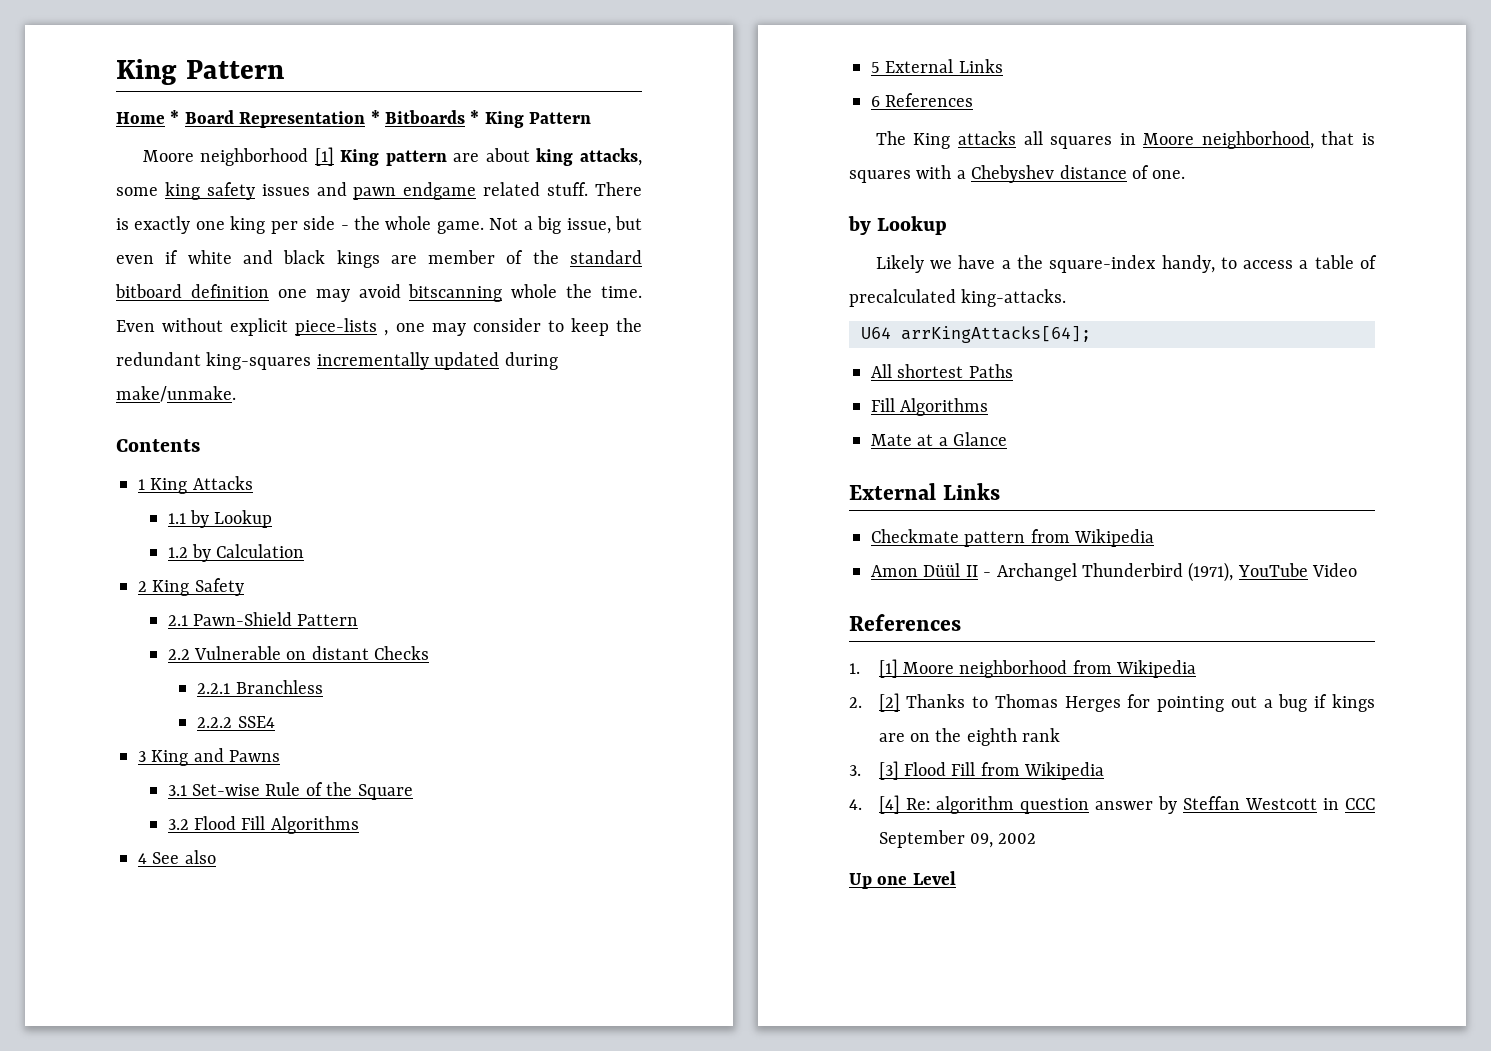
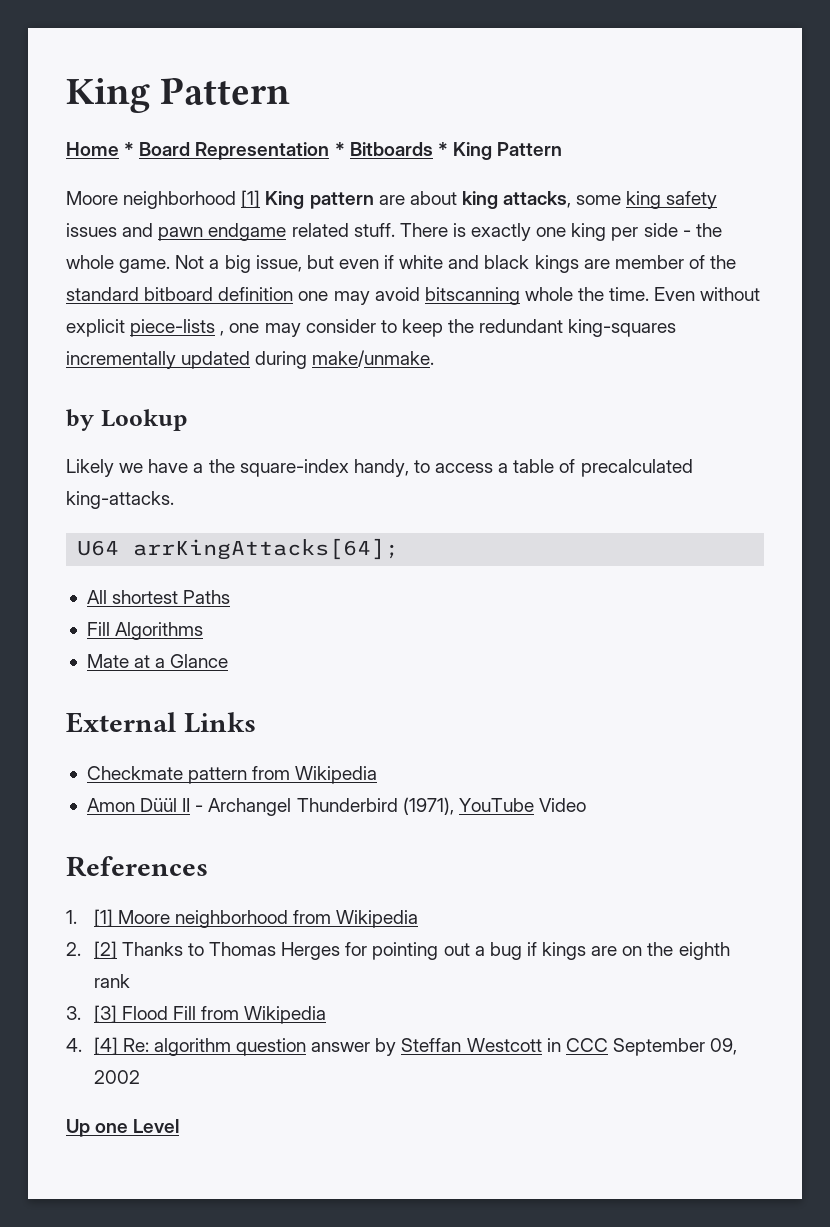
- Contents
- 1 King Attacks
- 1.1 by Lookup
- 1.2 by Calculation
- 2 King Safety
- 2.1 Pawn-Shield Pattern
- 2.2 Vulnerable on distant Checks
- 2.2.1 Branchless
- 2.2.2 SSE4
- 3 King and Pawns
- 3.1 Set-wise Rule of the Square
- 3.2 Flood Fill Algorithms
- 4 See also
- 5 External Links
- 6 References
- The King attacks all squares in Moore neighborhood, that is squares with a Chebyshev distance of one.

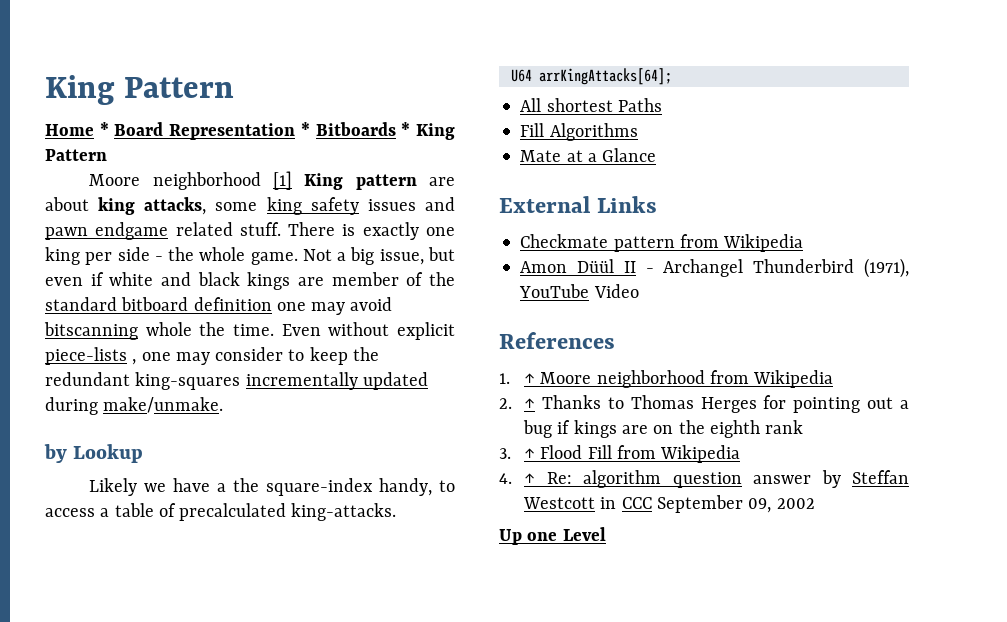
- 1. [1] Moore neighborhood from Wikipedia
+ 1. ↑ Moore neighborhood from Wikipedia
- 2. [2] Thanks to Thomas Herges for pointing out a bug if kings are on the eighth rank
+ 2. ↑ Thanks to Thomas Herges for pointing out a bug if kings are on the eighth rank
- 3. [3] Flood Fill from Wikipedia
+ 3. ↑ Flood Fill from Wikipedia
- 4. [4] Re: algorithm question answer by Steffan Westcott in CCC September 09, 2002
+ 4. ↑ Re: algorithm question answer by Steffan Westcott in CCC September 09, 2002

